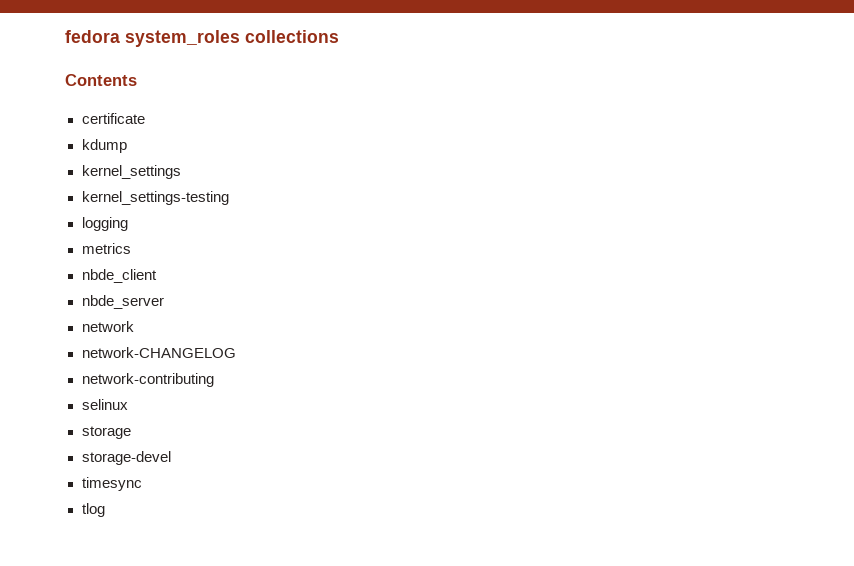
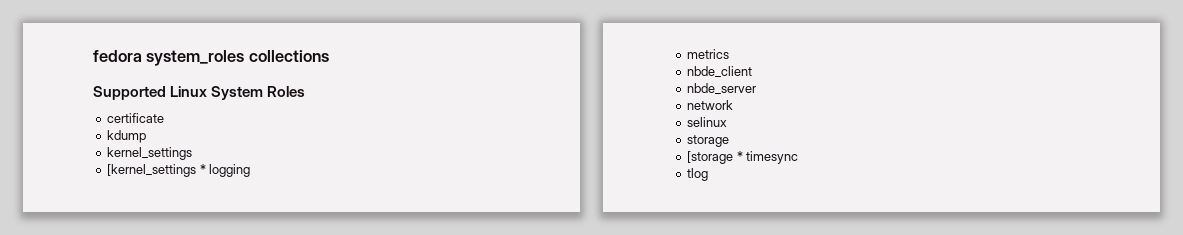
- Contents
+ Supported Linux System Roles
- kernel_settings-testing
- logging
+ [kernel_settings * logging
- network-CHANGELOG
- network-contributing
- storage-devel
- timesync
+ [storage * timesync

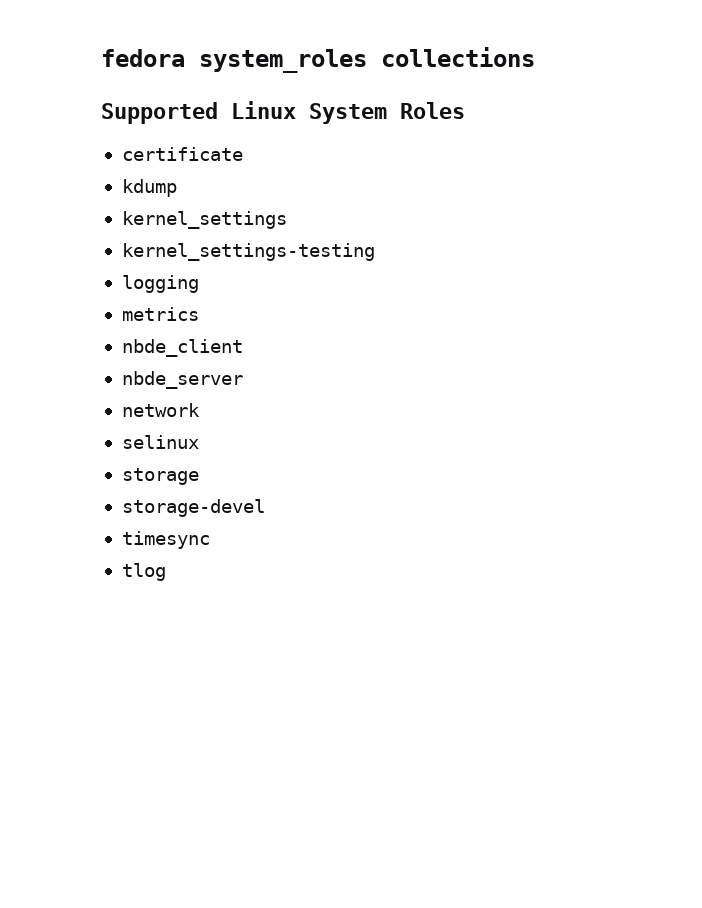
- [kernel_settings * logging
+ kernel_settings-testing
+ logging
- [storage * timesync
+ storage-devel
+ timesync

